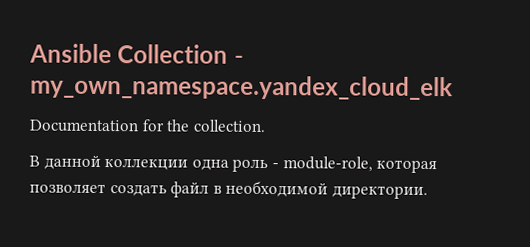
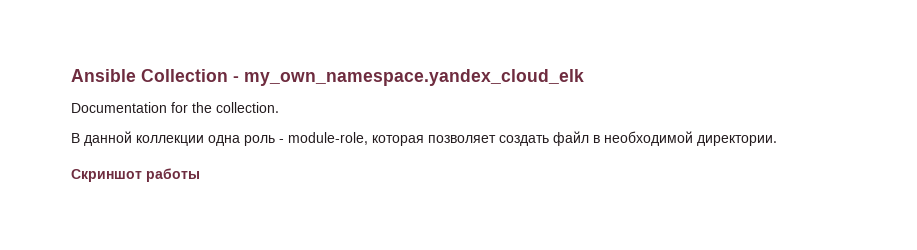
+ Скриншот работы

